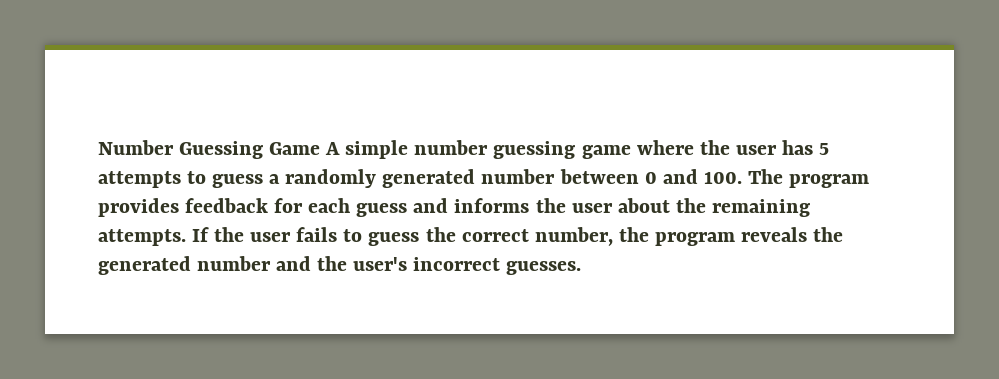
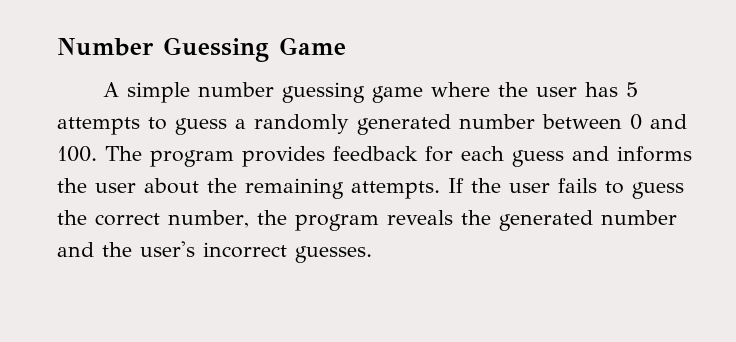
- Number Guessing Game A simple number guessing game where the user has 5 attempts to guess a randomly generated number between 0 and 100. The program provides feedback for each guess and informs the user about the remaining attempts.
+ Number Guessing Game
+ A simple number guessing game where the user has 5 attempts to guess a randomly generated number between 0 and 100. The program provides feedback for each guess and informs the user about the remaining attempts.

